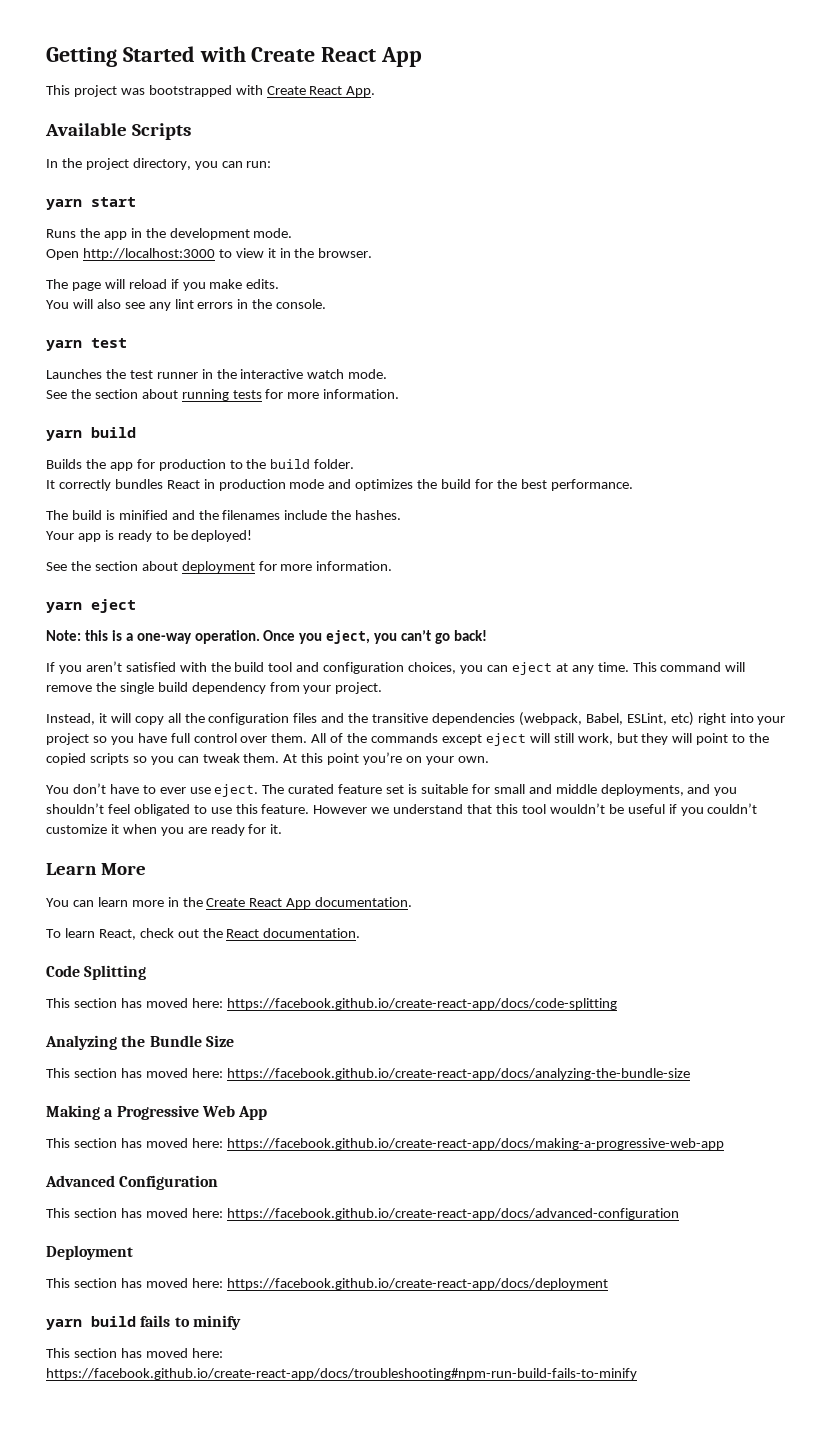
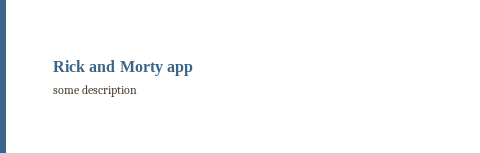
- Getting Started with Create React App
- This project was bootstrapped with Create React App.
- Available Scripts
- In the project directory, you can run:
- yarn start
- Runs the app in the development mode.
- Open http://localhost:3000 to view it in the browser.
- The page will reload if you make edits.
- You will also see any lint errors in the console.
- yarn test
- Launches the test runner in the interactive watch mode.
- See the section about running tests for more information.
- yarn build
- Builds the app for production to the build folder.
- It correctly bundles React in production mode and optimizes the build for the best performance.
- The build is minified and the filenames include the hashes.
- Your app is ready to be deployed!
- See the section about deployment for more information.
- yarn eject
- Note: this is a one-way operation. Once you eject, you can’t go back!
- If you aren’t satisfied with the build tool and configuration choices, you can eject at any time. This command will remove the single build dependency from your project.
- Instead, it will copy all the configuration files and the transitive dependencies (webpack, Babel, ESLint, etc) right into your project so you have full control over them. All of the commands except eject will still work, but they will point to the copied scripts so you can tweak them. At this point you’re on your own.
- You don’t have to ever use eject. The curated feature set is suitable for small and middle deployments, and you shouldn’t feel obligated to use this feature. However we understand that this tool wouldn’t be useful if you couldn’t customize it when you are ready for it.
- Learn More
- You can learn more in the Create React App documentation.
- To learn React, check out the React documentation.
- Code Splitting
- This section has moved here: https://facebook.github.io/create-react-app/docs/code-splitting
- Analyzing the Bundle Size
- This section has moved here: https://facebook.github.io/create-react-app/docs/analyzing-the-bundle-size
- Making a Progressive Web App
- This section has moved here: https://facebook.github.io/create-react-app/docs/making-a-progressive-web-app
- Advanced Configuration
- This section has moved here: https://facebook.github.io/create-react-app/docs/advanced-configuration
- Deployment
- This section has moved here: https://facebook.github.io/create-react-app/docs/deployment
- yarn build fails to minify
- This section has moved here: https://facebook.github.io/create-react-app/docs/troubleshooting#npm-run-build-fails-to-minify
+ Rick and Morty app
+ some description

